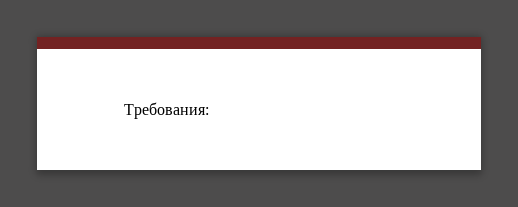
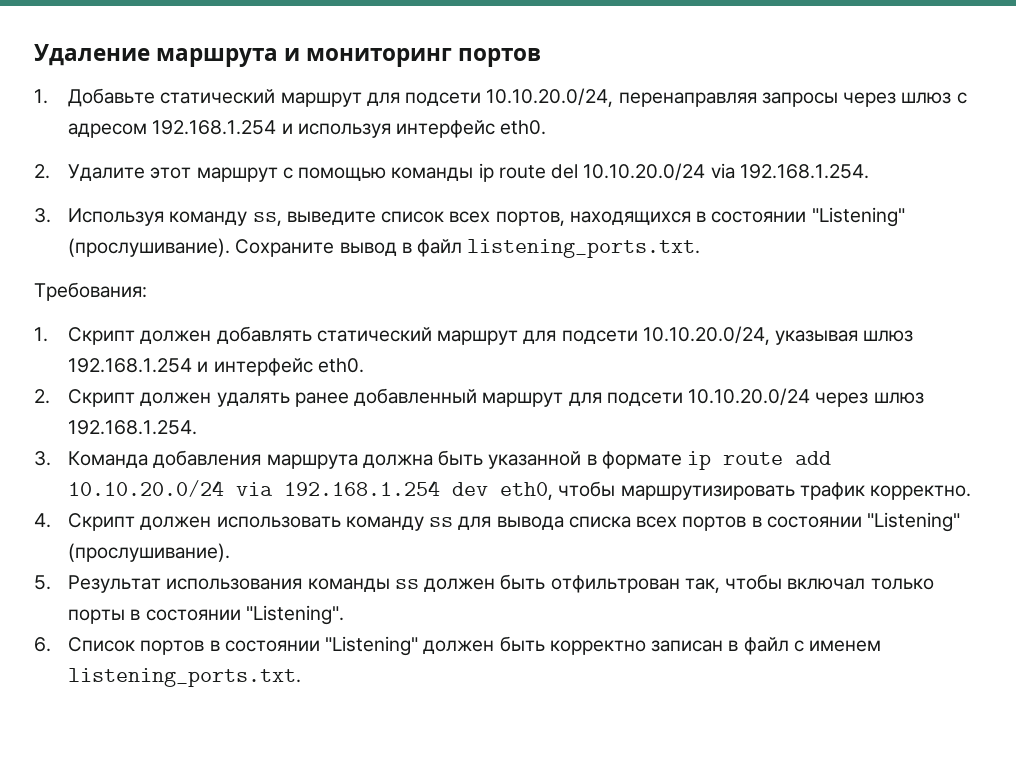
+ Удаление маршрута и мониторинг портов
+ 1. Добавьте статический маршрут для подсети 10.10.20.0/24, перенаправляя запросы через шлюз с адресом 192.168.1.254 и используя интерфейс eth0.
+ 2. Удалите этот маршрут с помощью команды ip route del 10.10.20.0/24 via 192.168.1.254.
+ 3. Используя команду ss, выведите список всех портов, находящихся в состоянии "Listening" (прослушивание). Сохраните вывод в файл listening_ports.txt.
  Требования:
+ 1. Скрипт должен добавлять статический маршрут для подсети 10.10.20.0/24, указывая шлюз 192.168.1.254 и интерфейс eth0.
+ 2. Скрипт должен удалять ранее добавленный маршрут для подсети 10.10.20.0/24 через шлюз 192.168.1.254.
+ 3. Команда добавления маршрута должна быть указанной в формате ip route add 10.10.20.0/24 via 192.168.1.254 dev eth0, чтобы маршрутизировать трафик корректно.
+ 4. Скрипт должен использовать команду ss для вывода списка всех портов в состоянии "Listening" (прослушивание).
+ 5. Результат использования команды ss должен быть отфильтрован так, чтобы включал только порты в состоянии "Listening".
+ 6. Список портов в состоянии "Listening" должен быть корректно записан в файл с именем listening_ports.txt.

